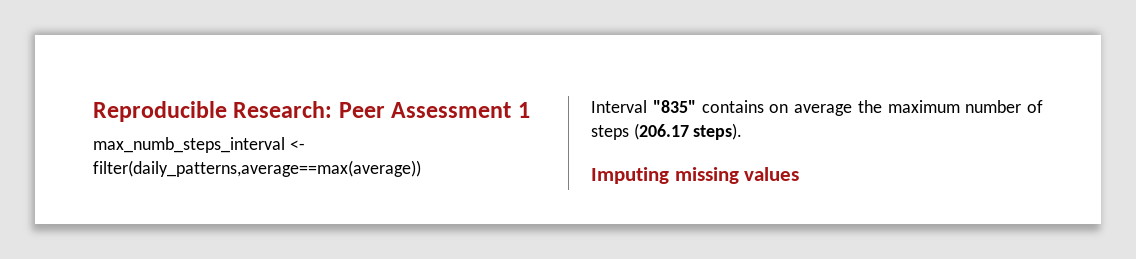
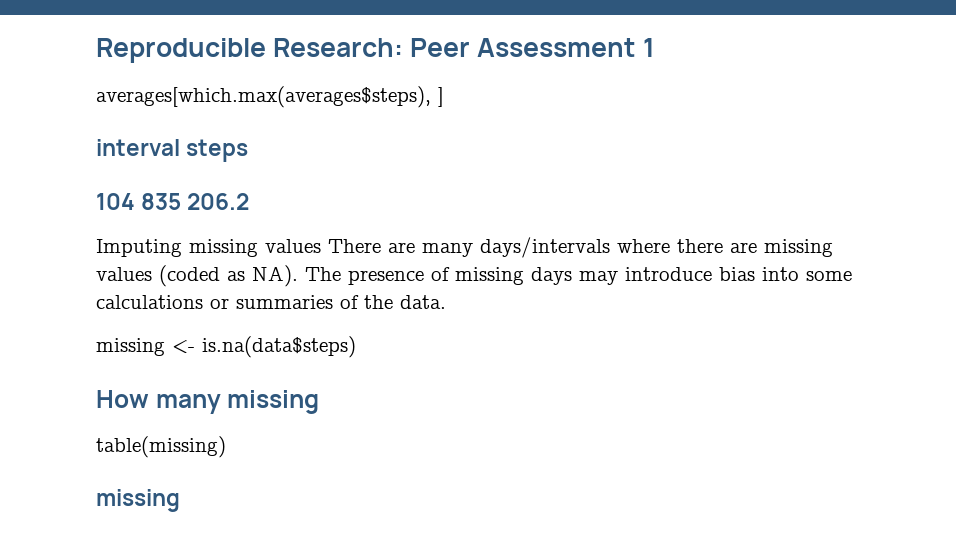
- max_numb_steps_interval <- filter(daily_patterns,average==max(average))
- Interval "835" contains on average the maximum number of steps (206.17 steps).
- Imputing missing values
+ averages[which.max(averages$steps), ]
+ interval steps
+ 104 835 206.2
+ Imputing missing values There are many days/intervals where there are missing values (coded as NA). The presence of missing days may introduce bias into some calculations or summaries of the data.
+ missing <- is.na(data$steps)
+ How many missing
+ table(missing)
+ missing

